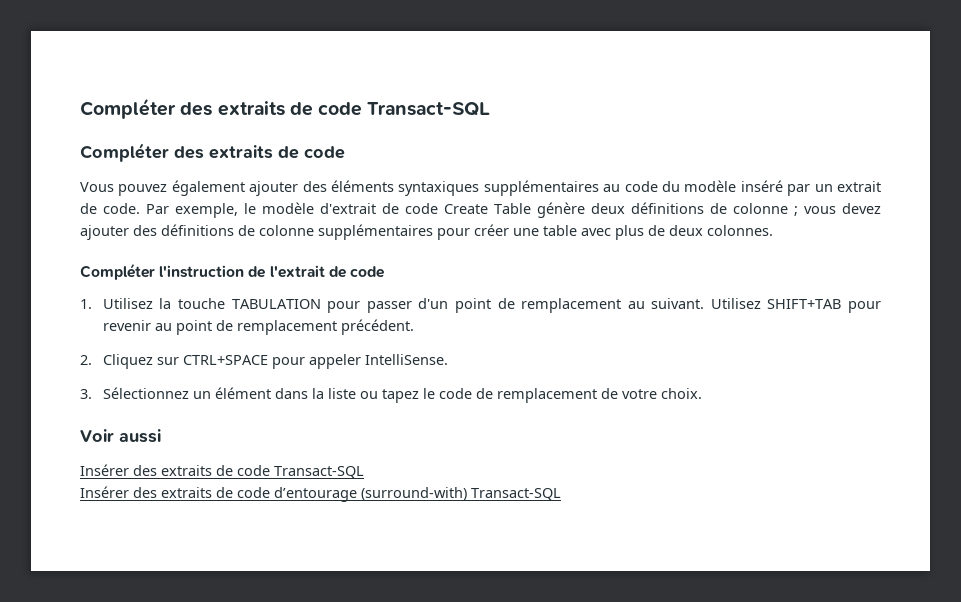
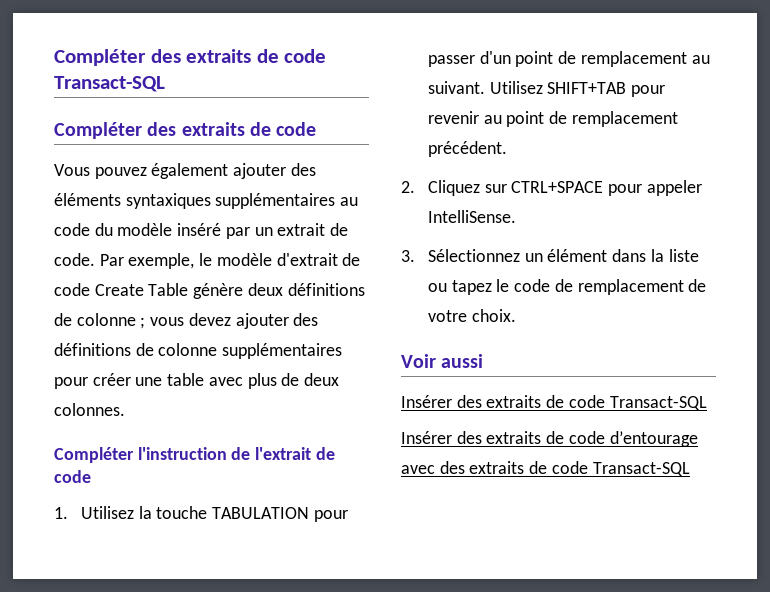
- Insérer des extraits de code d’entourage (surround-with) Transact-SQL
+ Insérer des extraits de code d’entourage avec des extraits de code Transact-SQL

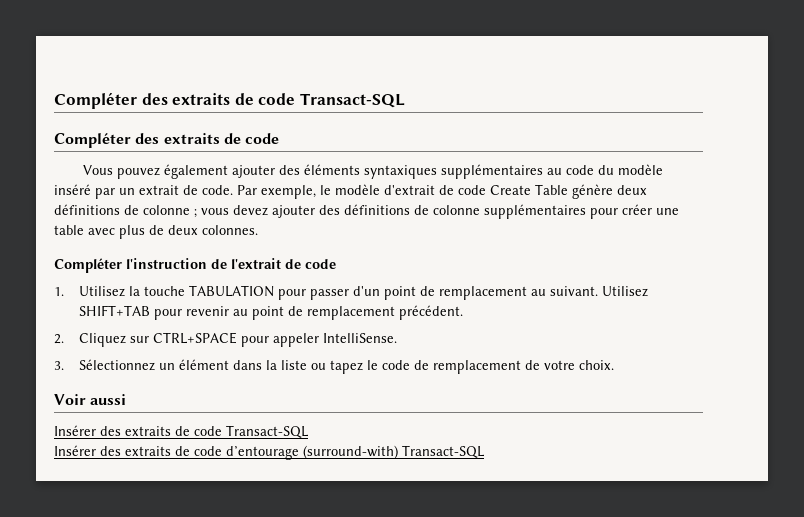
- Insérer des extraits de code d’entourage avec des extraits de code Transact-SQL
+ Insérer des extraits de code d’entourage (surround-with) Transact-SQL

